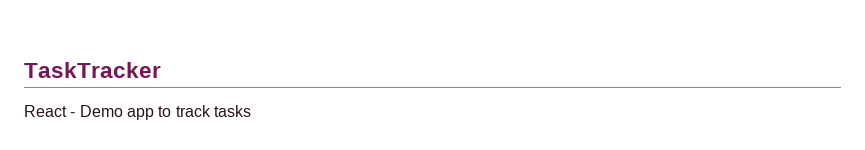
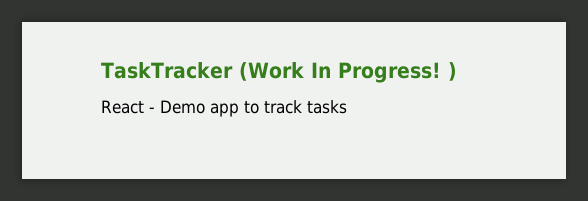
- TaskTracker
+ TaskTracker (Work In Progress! )

